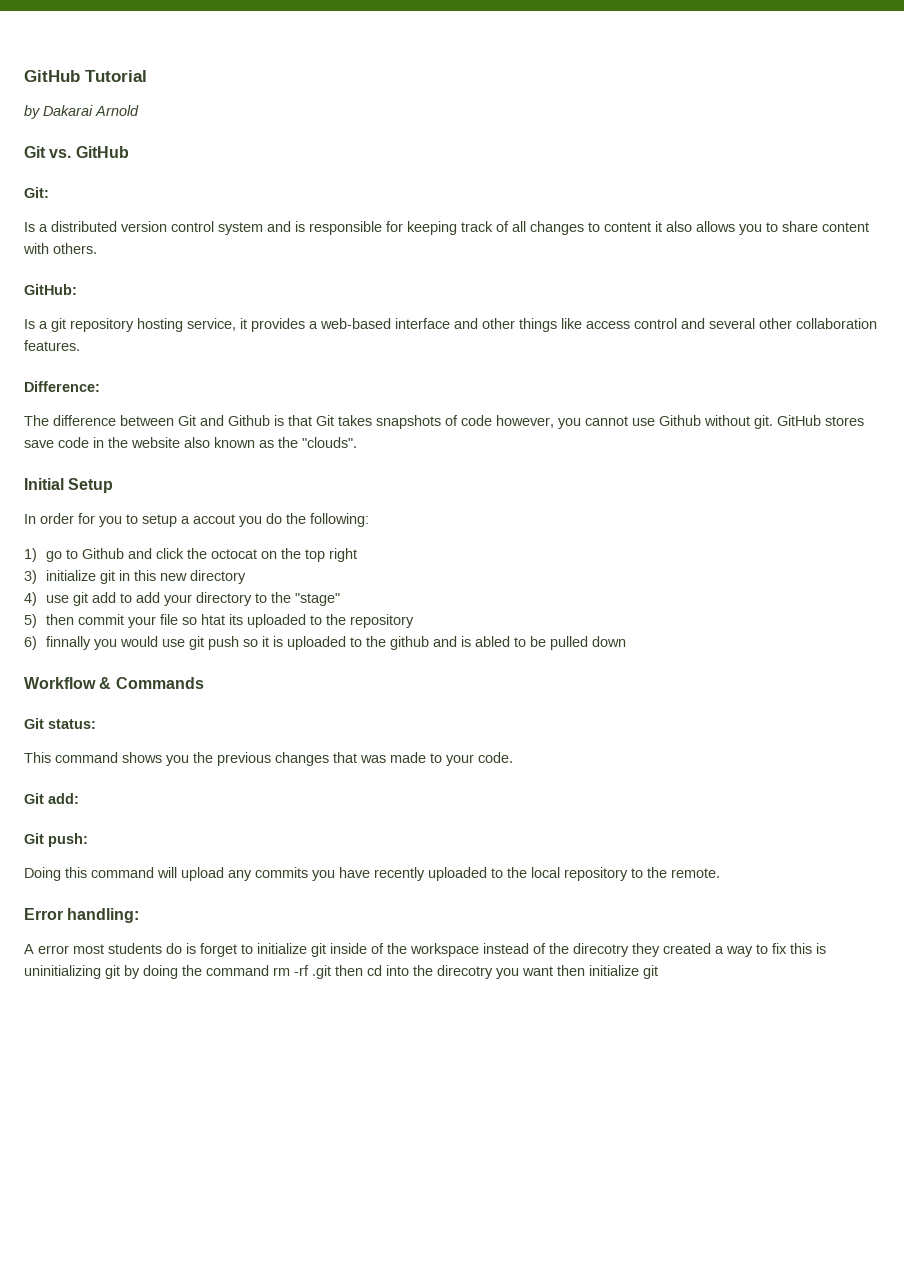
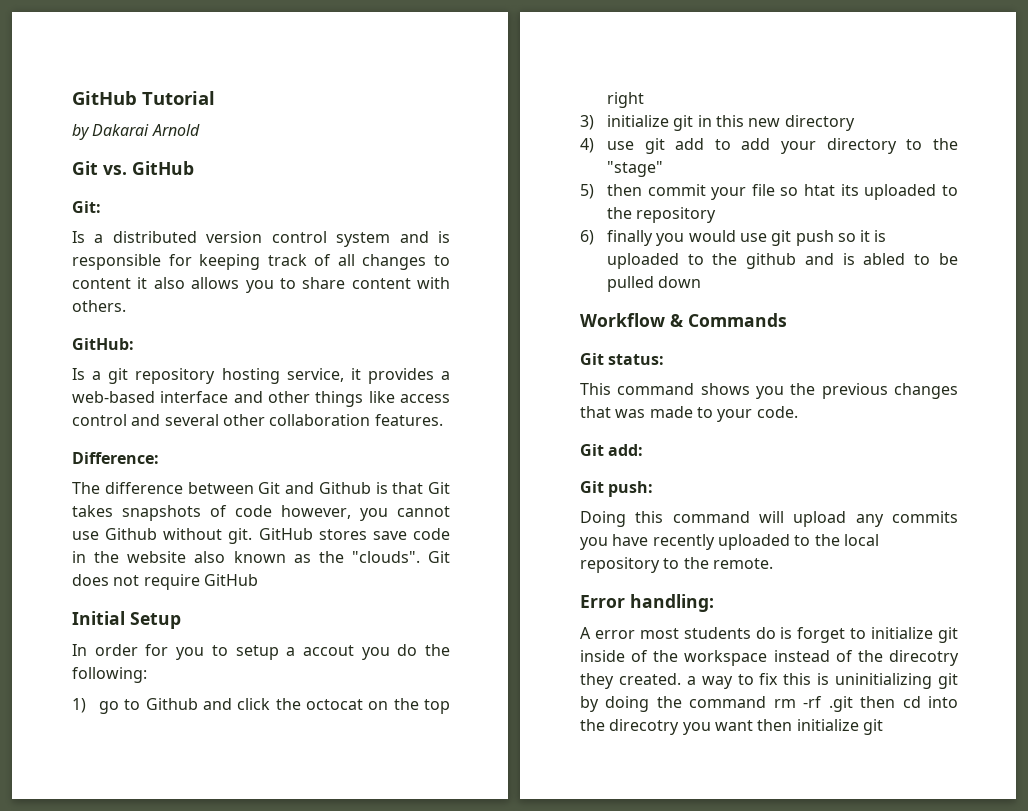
+ Git does not require GitHub
- 6) finnally you would use git push so it is uploaded to the github and is abled to be pulled down
+ 6) finally you would use git push so it is uploaded to the github and is abled to be pulled down
- A error most students do is forget to initialize git inside of the workspace instead of the direcotry they created a way to fix this is uninitializing git by doing the command rm -rf .git then cd into the direcotry you want then initialize git
+ A error most students do is forget to initialize git inside of the workspace instead of the direcotry they created. a way to fix this is uninitializing git by doing the command rm -rf .git then cd into the direcotry you want then initialize git

